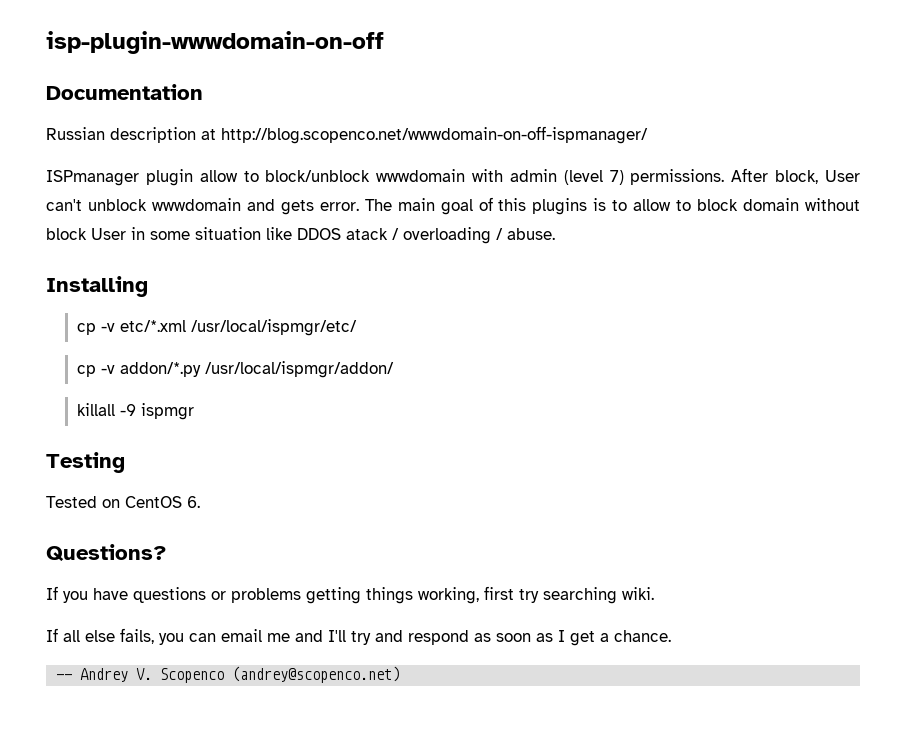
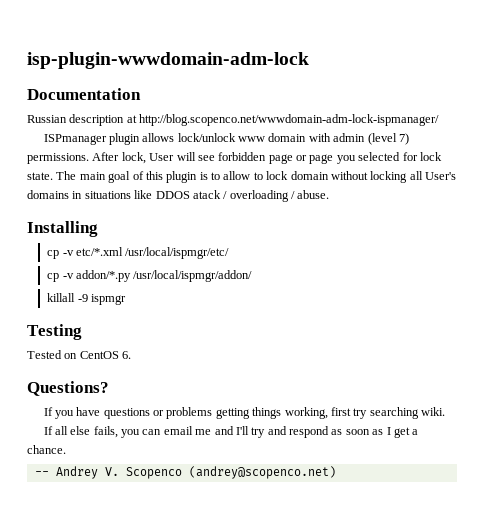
- isp-plugin-wwwdomain-on-off
+ isp-plugin-wwwdomain-adm-lock
- Russian description at http://blog.scopenco.net/wwwdomain-on-off-ispmanager/
+ Russian description at http://blog.scopenco.net/wwwdomain-adm-lock-ispmanager/
- ISPmanager plugin allow to block/unblock wwwdomain with admin (level 7) permissions.
+ ISPmanager plugin allows lock/unlock www domain with admin (level 7) permissions.
- After block, User can't unblock wwwdomain and gets error.
+ After lock, User will see forbidden page or page you selected for lock state.
- The main goal of this plugins is to allow to block domain without block User in some situation like DDOS atack / overloading / abuse.
+ The main goal of this plugin is to allow to lock domain without locking all User's domains in situations like DDOS atack / overloading / abuse.

